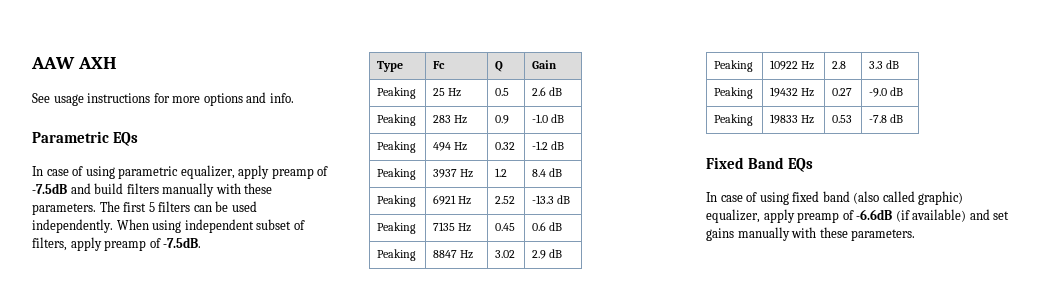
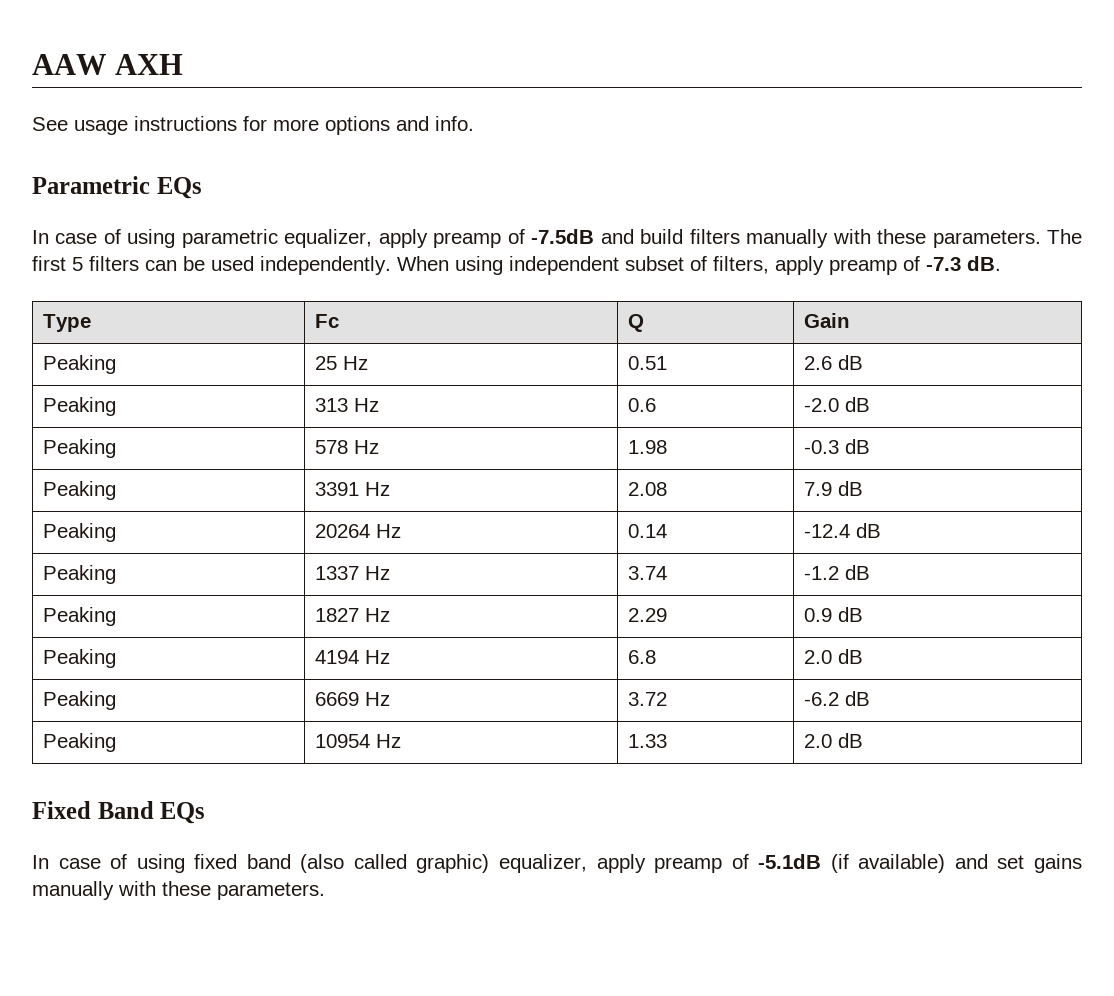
- When using independent subset of filters, apply preamp of -7.5dB.
+ When using independent subset of filters, apply preamp of -7.3 dB.
- Peaking | 25 Hz | 0.5 | 2.6 dB
+ Peaking | 25 Hz | 0.51 | 2.6 dB
- Peaking | 283 Hz | 0.9 | -1.0 dB
- Peaking | 494 Hz | 0.32 | -1.2 dB
+ Peaking | 313 Hz | 0.6 | -2.0 dB
+ Peaking | 578 Hz | 1.98 | -0.3 dB
+ Peaking | 3391 Hz | 2.08 | 7.9 dB
+ Peaking | 20264 Hz | 0.14 | -12.4 dB
+ Peaking | 1337 Hz | 3.74 | -1.2 dB
- Peaking | 3937 Hz | 1.2 | 8.4 dB
- Peaking | 6921 Hz | 2.52 | -13.3 dB
- Peaking | 7135 Hz | 0.45 | 0.6 dB
- Peaking | 8847 Hz | 3.02 | 2.9 dB
- Peaking | 10922 Hz | 2.8 | 3.3 dB
- Peaking | 19432 Hz | 0.27 | -9.0 dB
- Peaking | 19833 Hz | 0.53 | -7.8 dB
+ Peaking | 1827 Hz | 2.29 | 0.9 dB
+ Peaking | 4194 Hz | 6.8 | 2.0 dB
+ Peaking | 6669 Hz | 3.72 | -6.2 dB
+ Peaking | 10954 Hz | 1.33 | 2.0 dB
- In case of using fixed band (also called graphic) equalizer, apply preamp of -6.6dB (if available) and set gains manually with these parameters.
+ In case of using fixed band (also called graphic) equalizer, apply preamp of -5.1dB (if available) and set gains manually with these parameters.

